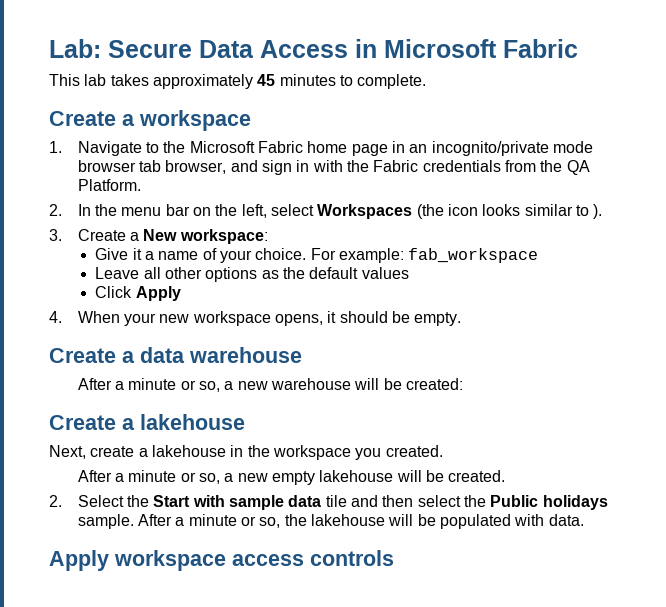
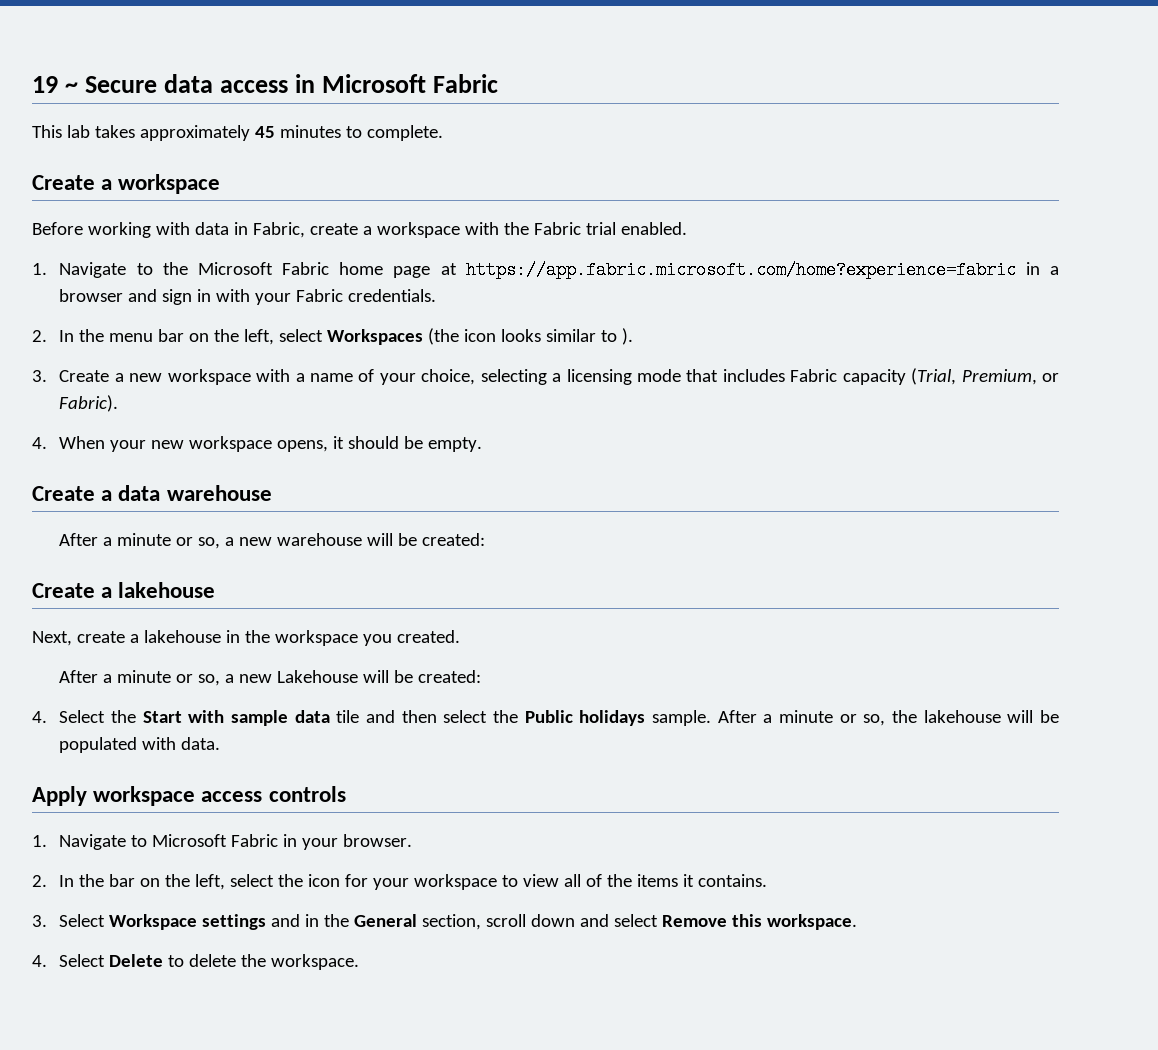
- Lab: Secure Data Access in Microsoft Fabric
+ 19 ~ Secure data access in Microsoft Fabric
+ Before working with data in Fabric, create a workspace with the Fabric trial enabled.
- 1. Navigate to the Microsoft Fabric home page in an incognito/private mode browser tab browser, and sign in with the Fabric credentials from the QA Platform.
+ 1. Navigate to the Microsoft Fabric home page at https://app.fabric.microsoft.com/home?experience=fabric in a browser and sign in with your Fabric credentials.
- 3. Create a New workspace:
- Give it a name of your choice. For example: fab_workspace
- Leave all other options as the default values
- Click Apply
+ 3. Create a new workspace with a name of your choice, selecting a licensing mode that includes Fabric capacity (Trial, Premium, or Fabric).
- After a minute or so, a new empty lakehouse will be created.
- 2. Select the Start with sample data tile and then select the Public holidays sample.
+ After a minute or so, a new Lakehouse will be created:
+ 4. Select the Start with sample data tile and then select the Public holidays sample.
+ 1. Navigate to Microsoft Fabric in your browser.
+ 2. In the bar on the left, select the icon for your workspace to view all of the items it contains.
+ 3. Select Workspace settings and in the General section, scroll down and select Remove this workspace.
+ 4. Select Delete to delete the workspace.

